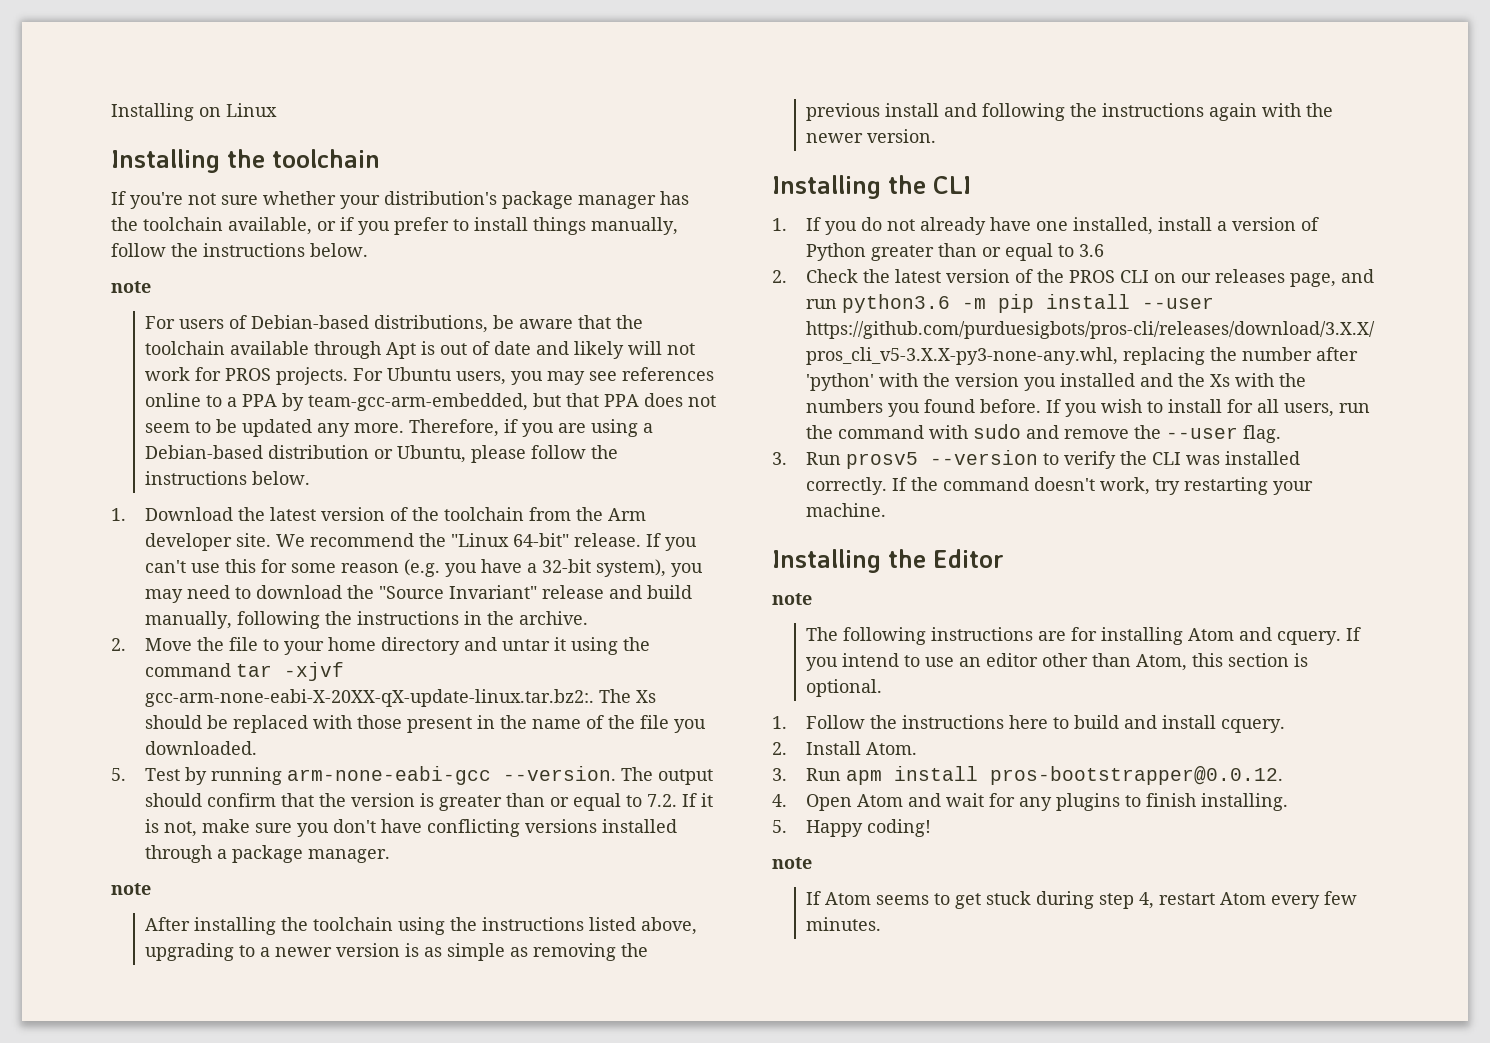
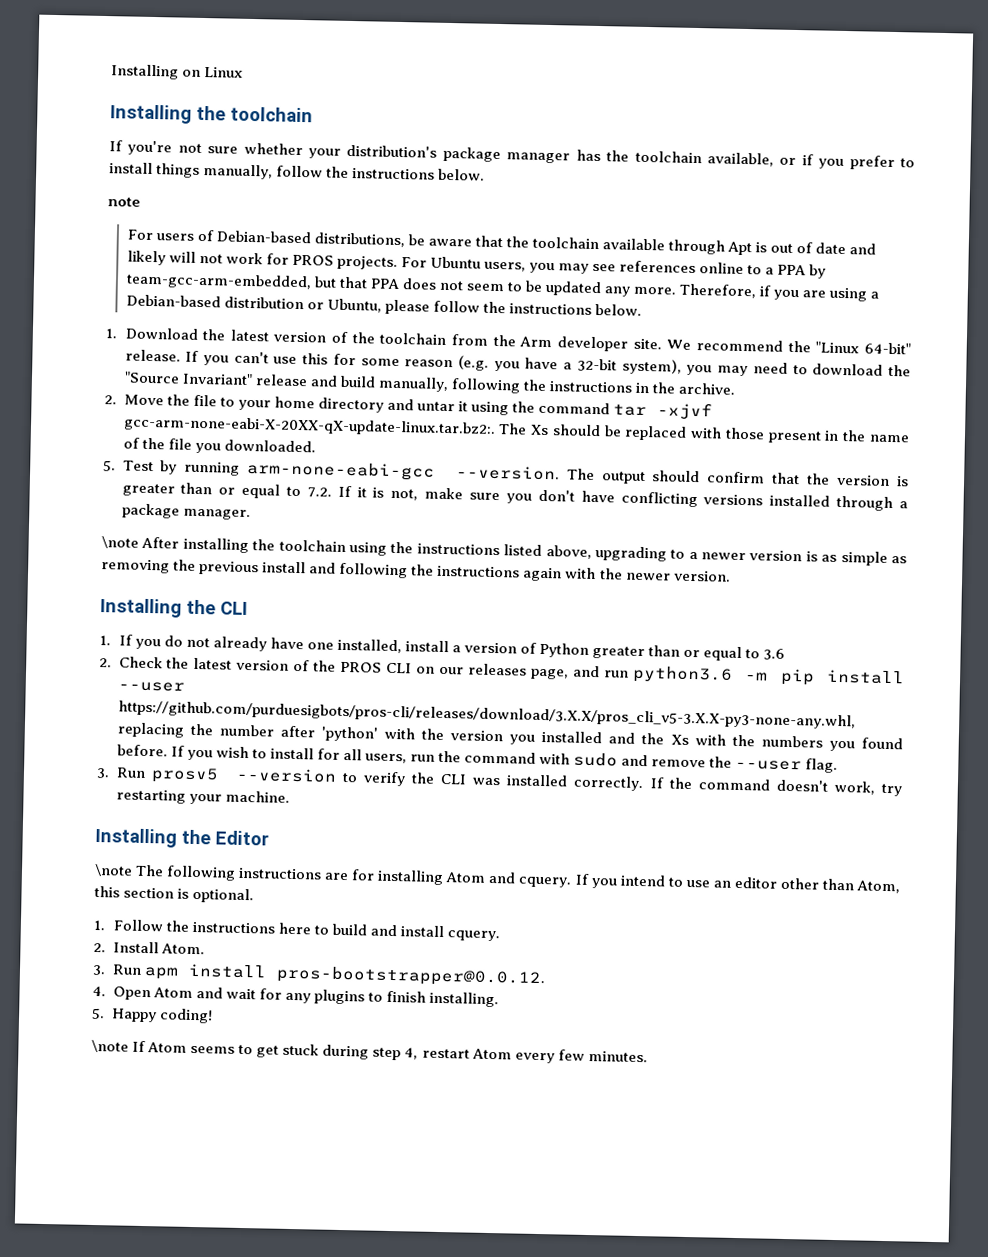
  The output should confirm that the version is greater than or equal to 7.2. If it is not, make sure you don't have conflicting versions installed through a package manager.
- note
- After installing the toolchain using the instructions listed above, upgrading to a newer version is as simple as removing the previous install and following the instructions again with the newer version.
+ \note After installing the toolchain using the instructions listed above, upgrading to a newer version is as simple as removing the previous install and following the instructions again with the newer version.
  Installing the Editor
- note
- The following instructions are for installing Atom and cquery.
+ \note The following instructions are for installing Atom and cquery.
  5. Happy coding!
- note
- If Atom seems to get stuck during step 4, restart Atom every few minutes.
+ \note If Atom seems to get stuck during step 4, restart Atom every few minutes.

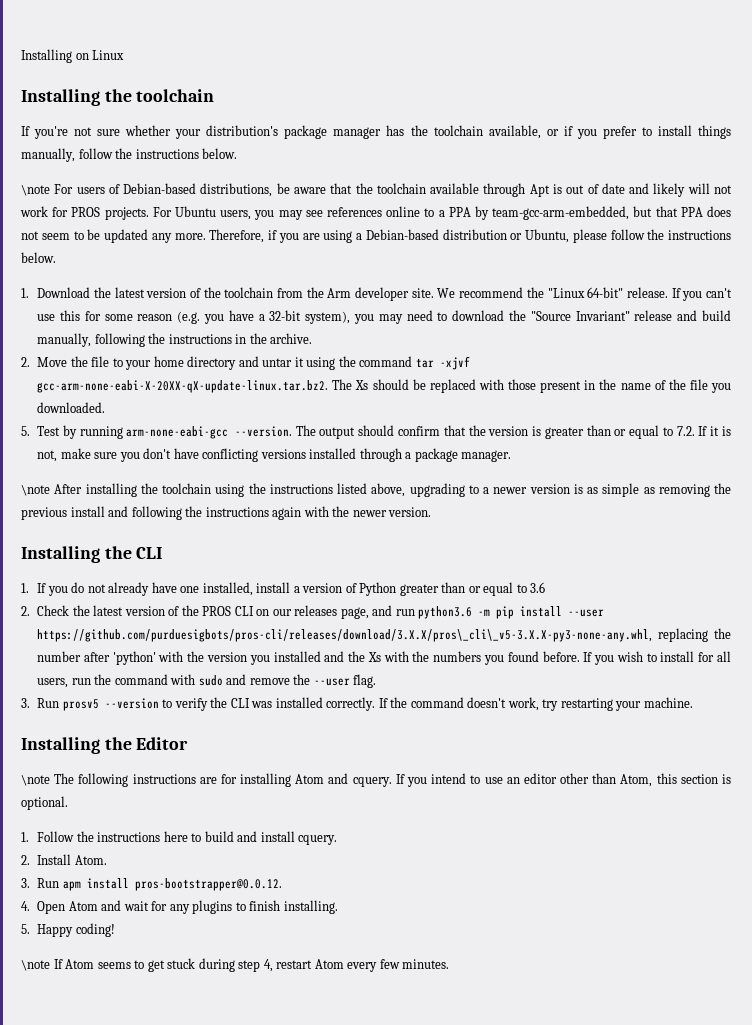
- note
- For users of Debian-based distributions, be aware that the toolchain available through Apt is out of date and likely will not work for PROS projects.
+ \note For users of Debian-based distributions, be aware that the toolchain available through Apt is out of date and likely will not work for PROS projects.
- 2. Move the file to your home directory and untar it using the command tar -xjvf gcc-arm-none-eabi-X-20XX-qX-update-linux.tar.bz2:. The Xs should be replaced with those present in the name of the file you downloaded.
+ 2. Move the file to your home directory and untar it using the command tar -xjvf gcc-arm-none-eabi-X-20XX-qX-update-linux.tar.bz2. The Xs should be replaced with those present in the name of the file you downloaded.
- 2. Check the latest version of the PROS CLI on our releases page, and run python3.6 -m pip install --user https://github.com/purduesigbots/pros-cli/releases/download/3.X.X/pros_cli_v5-3.X.X-py3-none-any.whl, replacing the number after 'python' with the version you installed and the Xs with the numbers you found before.
+ 2. Check the latest version of the PROS CLI on our releases page, and run python3.6 -m pip install --user https://github.com/purduesigbots/pros-cli/releases/download/3.X.X/pros\_cli\_v5-3.X.X-py3-none-any.whl, replacing the number after 'python' with the version you installed and the Xs with the numbers you found before.

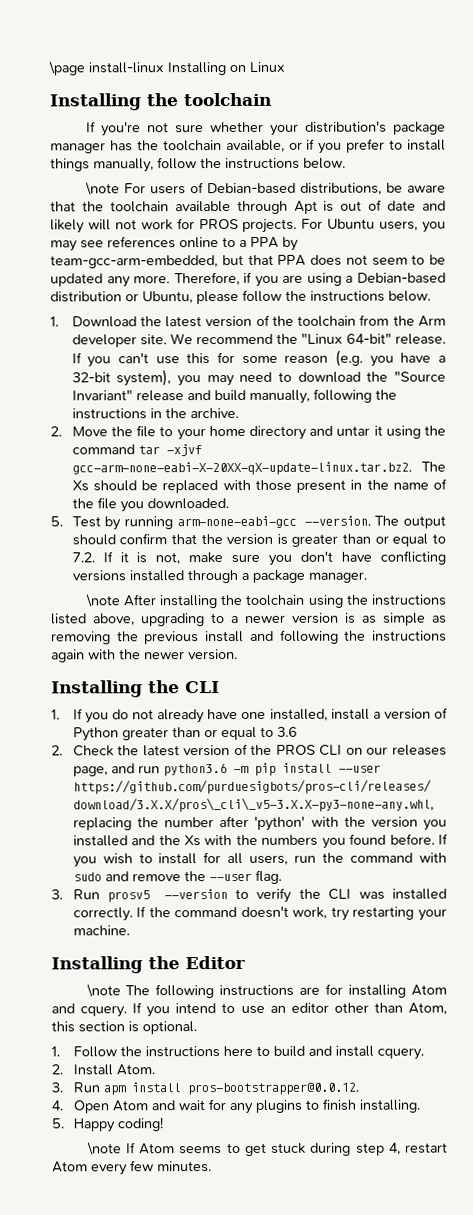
- Installing on Linux
+ \page install-linux Installing on Linux

